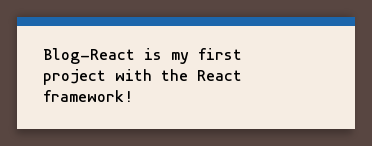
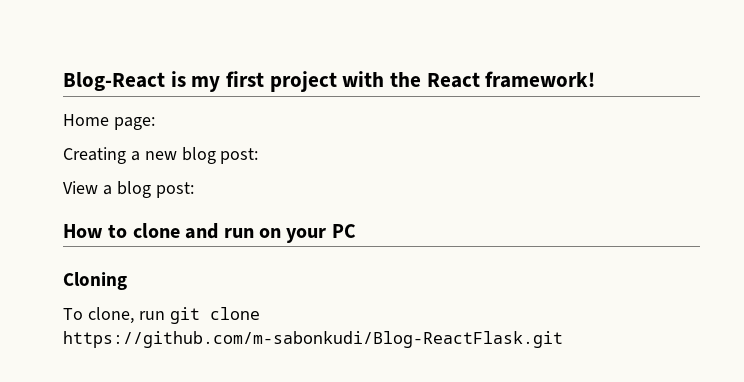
+ Home page:
+ Creating a new blog post:
+ View a blog post:
+ How to clone and run on your PC
+ Cloning
+ To clone, run git clone https://github.com/m-sabonkudi/Blog-ReactFlask.git

